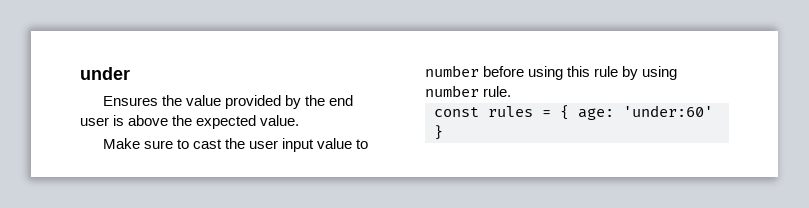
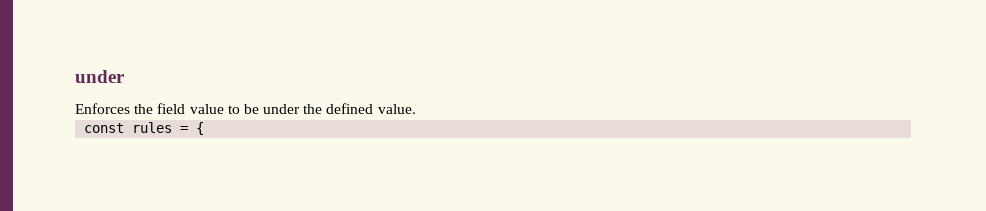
- Ensures the value provided by the end user is above the expected value.
- Make sure to cast the user input value to number before using this rule by using number rule.
+ Enforces the field value to be under the defined value.
- const rules = { age: 'under:60' }
+ const rules = {

